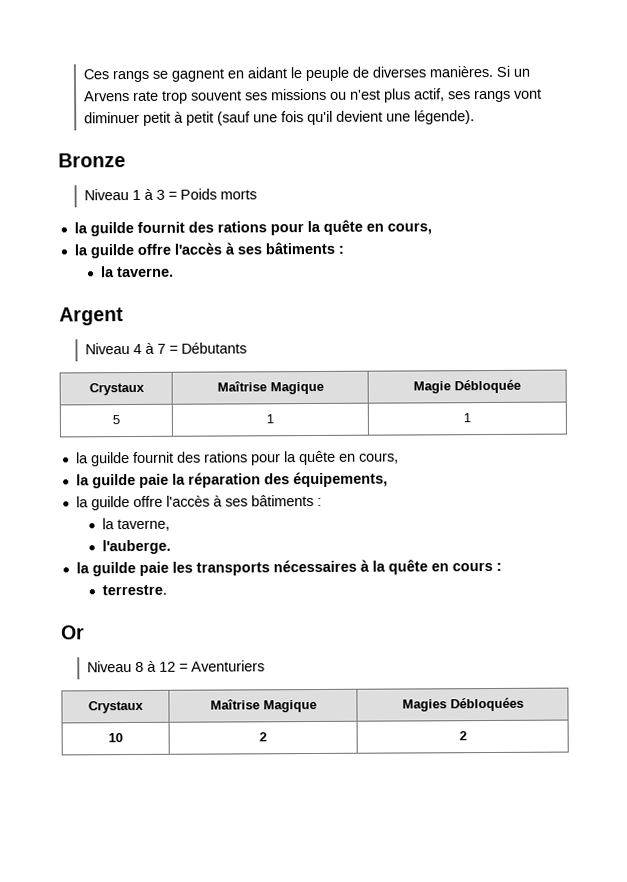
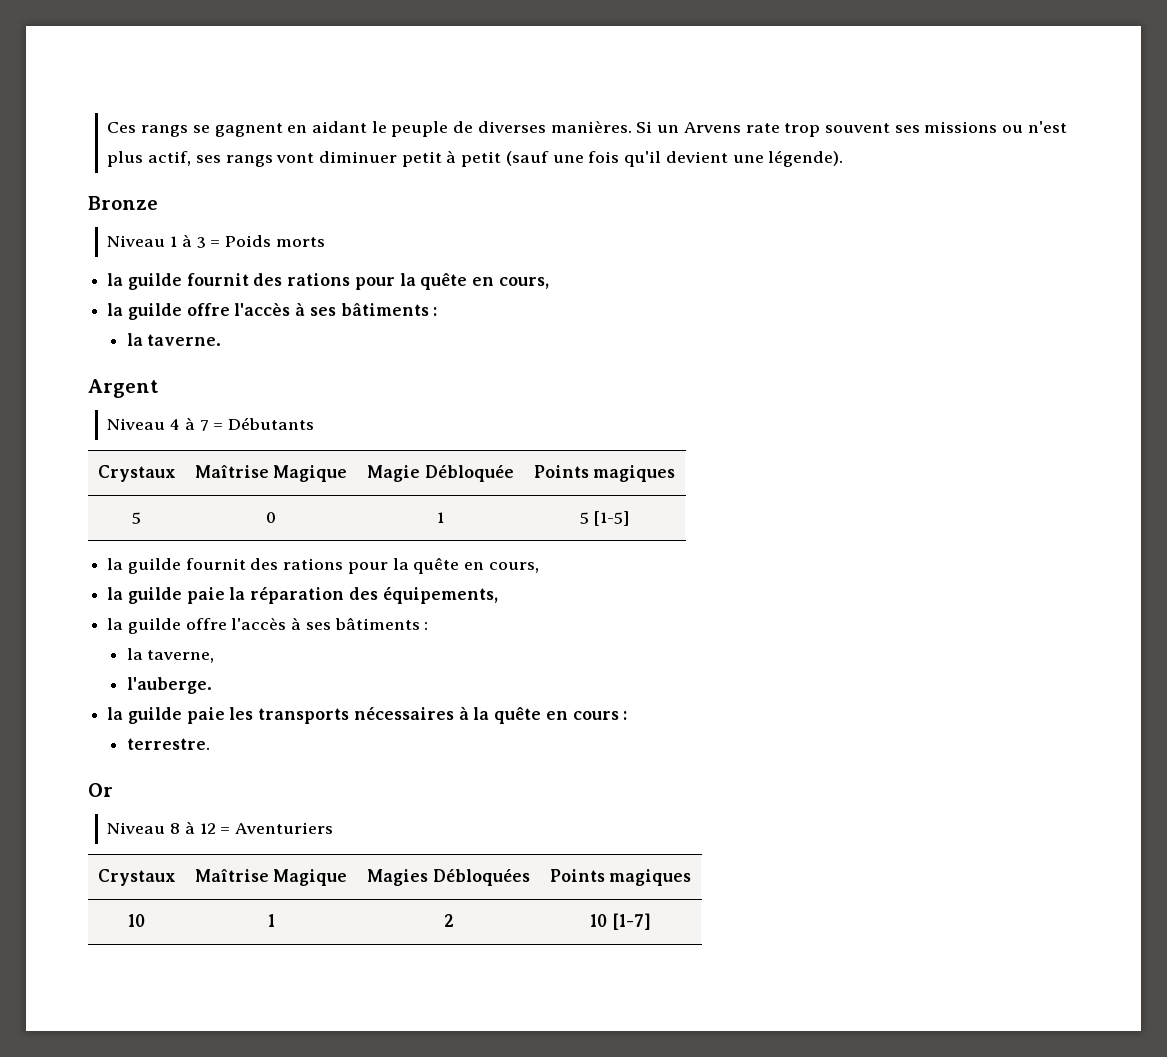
- Crystaux | Maîtrise Magique | Magie Débloquée
- 5 | 1 | 1
+ Crystaux | Maîtrise Magique | Magie Débloquée | Points magiques
+ 5 | 0 | 1 | 5 [1-5]
- Crystaux | Maîtrise Magique | Magies Débloquées
- 10 | 2 | 2
+ Crystaux | Maîtrise Magique | Magies Débloquées | Points magiques
+ 10 | 1 | 2 | 10 [1-7]

